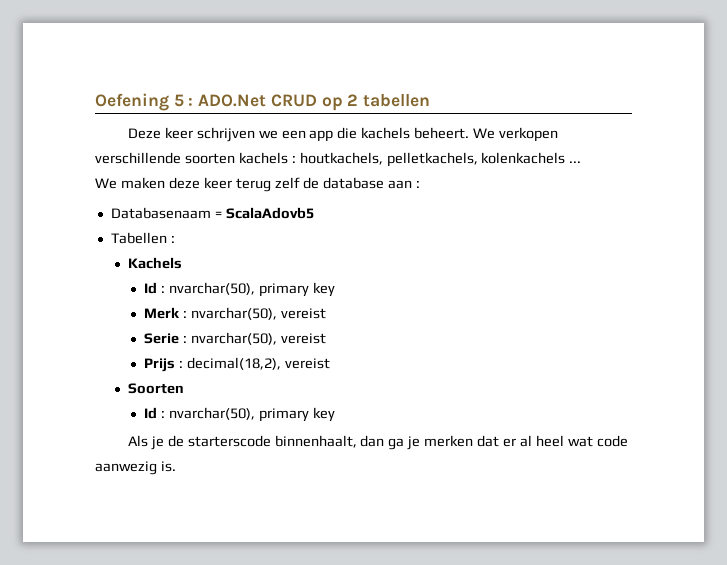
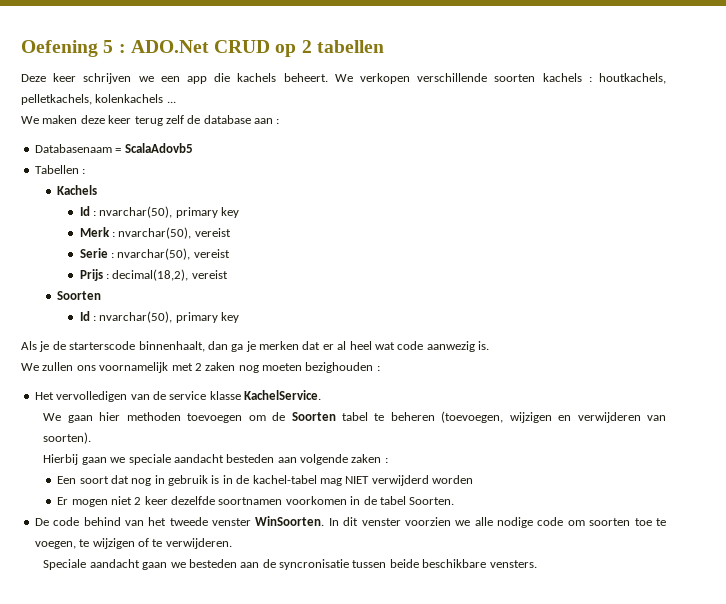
+ We zullen ons voornamelijk met 2 zaken nog moeten bezighouden :
+ Het vervolledigen van de service klasse KachelService.
+ We gaan hier methoden toevoegen om de Soorten tabel te beheren (toevoegen, wijzigen en verwijderen van soorten).
+ Hierbij gaan we speciale aandacht besteden aan volgende zaken :
+ Een soort dat nog in gebruik is in de kachel-tabel mag NIET verwijderd worden
+ Er mogen niet 2 keer dezelfde soortnamen voorkomen in de tabel Soorten.
+ De code behind van het tweede venster WinSoorten. In dit venster voorzien we alle nodige code om soorten toe te voegen, te wijzigen of te verwijderen.
+ Speciale aandacht gaan we besteden aan de syncronisatie tussen beide beschikbare vensters.

